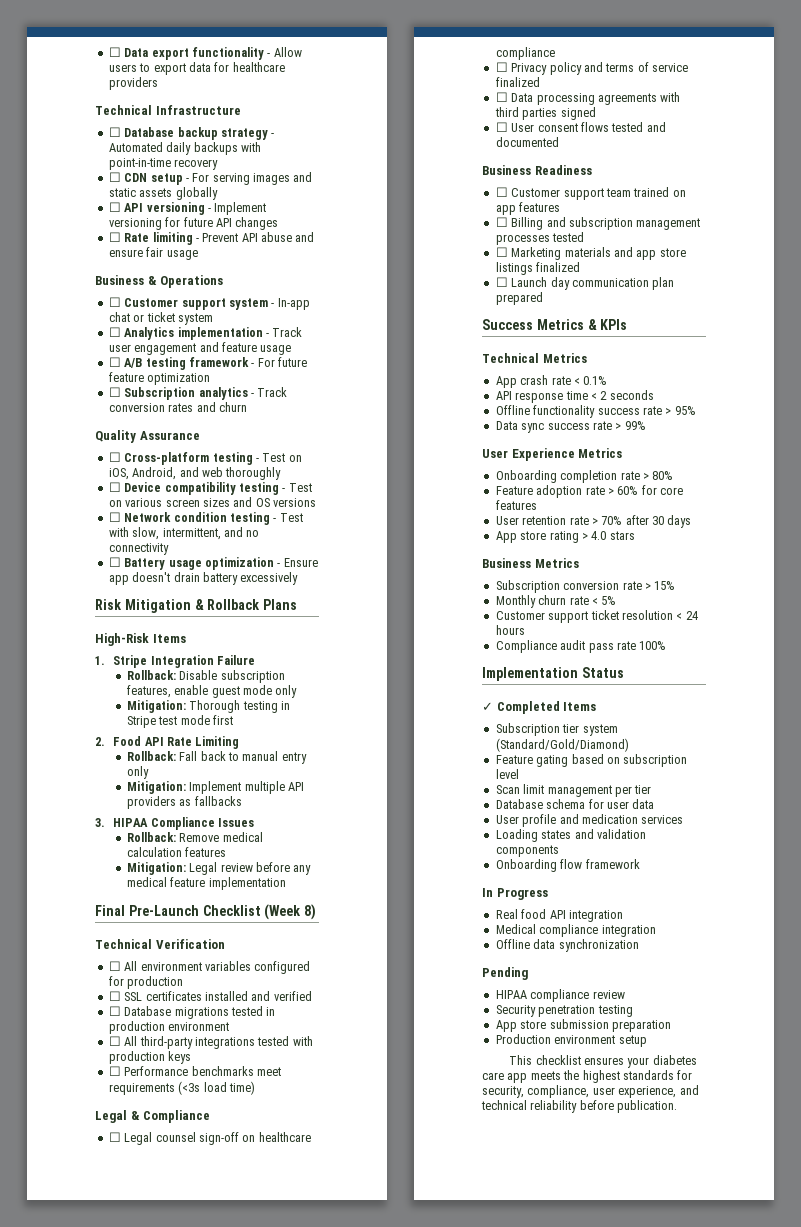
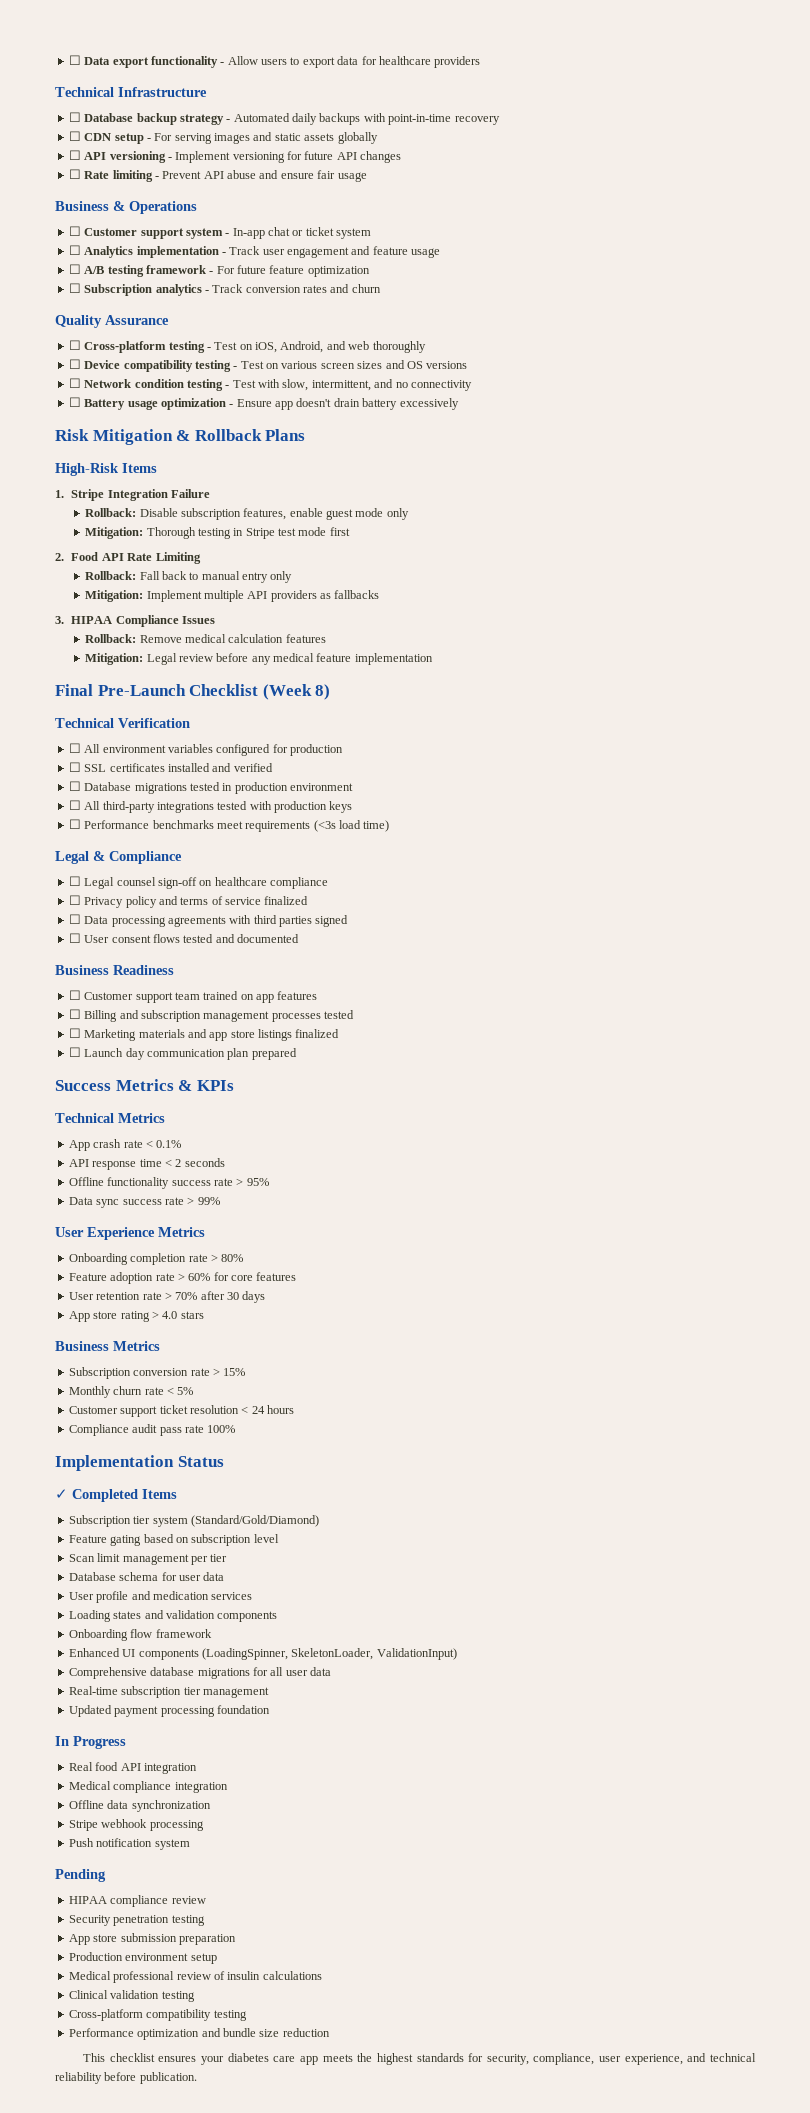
+ Enhanced UI components (LoadingSpinner, SkeletonLoader, ValidationInput)
+ Comprehensive database migrations for all user data
+ Real-time subscription tier management
+ Updated payment processing foundation
+ Stripe webhook processing
+ Push notification system
+ Medical professional review of insulin calculations
+ Clinical validation testing
+ Cross-platform compatibility testing
+ Performance optimization and bundle size reduction

